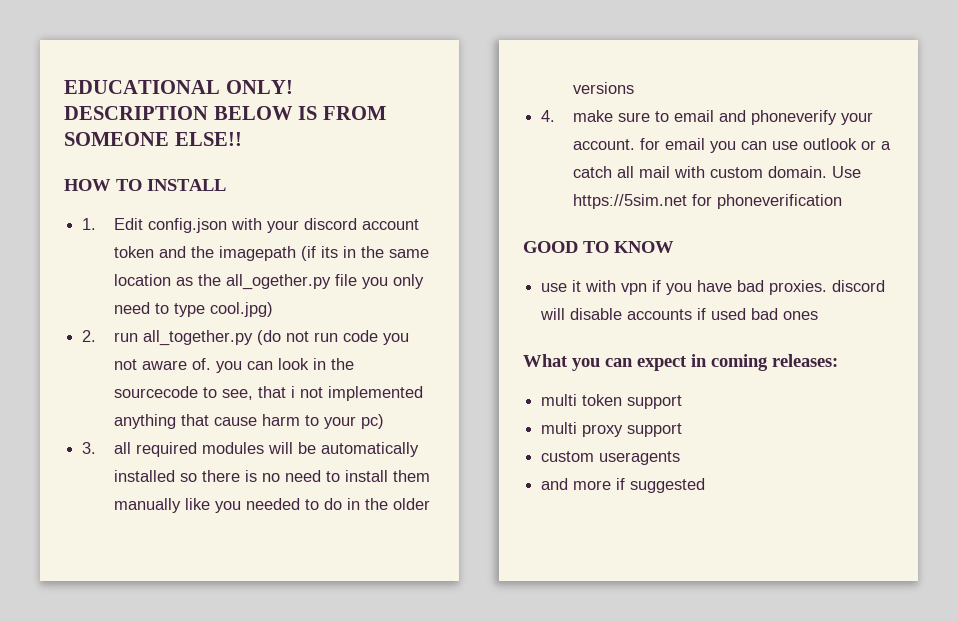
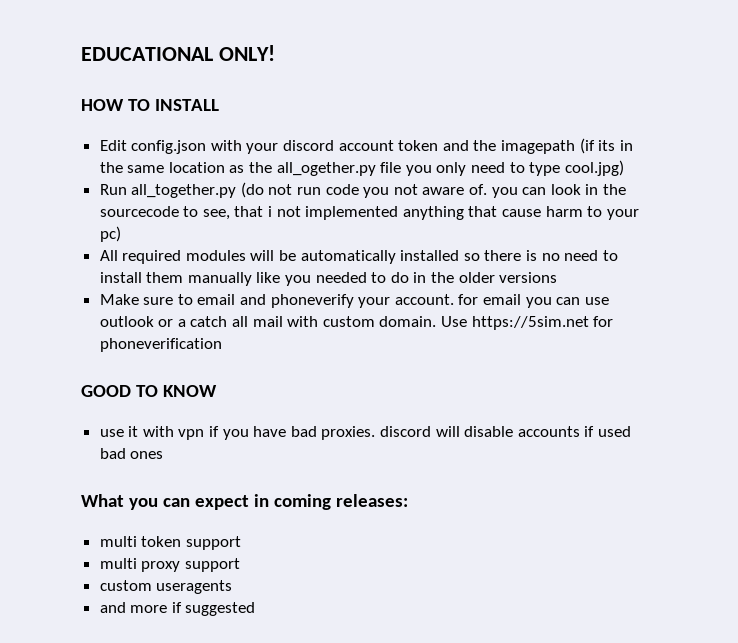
- DESCRIPTION BELOW IS FROM SOMEONE ELSE!!
- 1. Edit config.json with your discord account token and the imagepath (if its in the same location as the all_ogether.py file you only need to type cool.jpg)
+ Edit config.json with your discord account token and the imagepath (if its in the same location as the all_ogether.py file you only need to type cool.jpg)
- 2. run all_together.py (do not run code you not aware of. you can look in the sourcecode to see, that i not implemented anything that cause harm to your pc)
+ Run all_together.py (do not run code you not aware of. you can look in the sourcecode to see, that i not implemented anything that cause harm to your pc)
- 3. all required modules will be automatically installed so there is no need to install them manually like you needed to do in the older versions
+ All required modules will be automatically installed so there is no need to install them manually like you needed to do in the older versions
- 4. make sure to email and phoneverify your account. for email you can use outlook or a catch all mail with custom domain.
+ Make sure to email and phoneverify your account. for email you can use outlook or a catch all mail with custom domain.

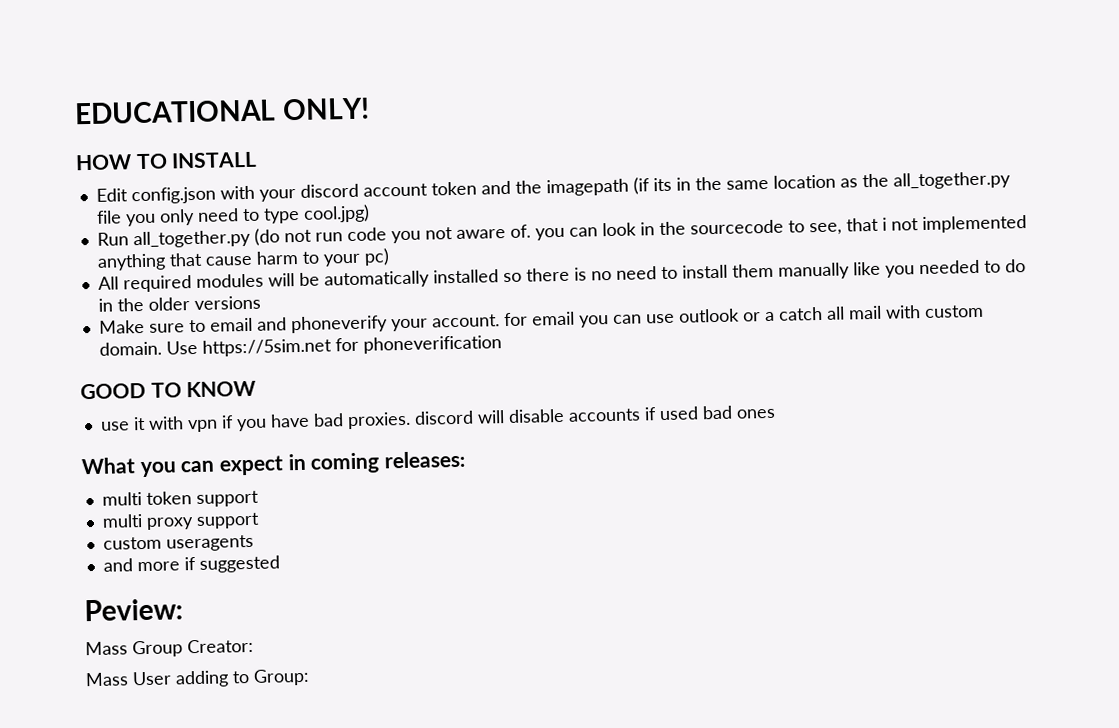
- Edit config.json with your discord account token and the imagepath (if its in the same location as the all_ogether.py file you only need to type cool.jpg)
+ Edit config.json with your discord account token and the imagepath (if its in the same location as the all_together.py file you only need to type cool.jpg)
+ Peview:
+ Mass Group Creator:
+ Mass User adding to Group:

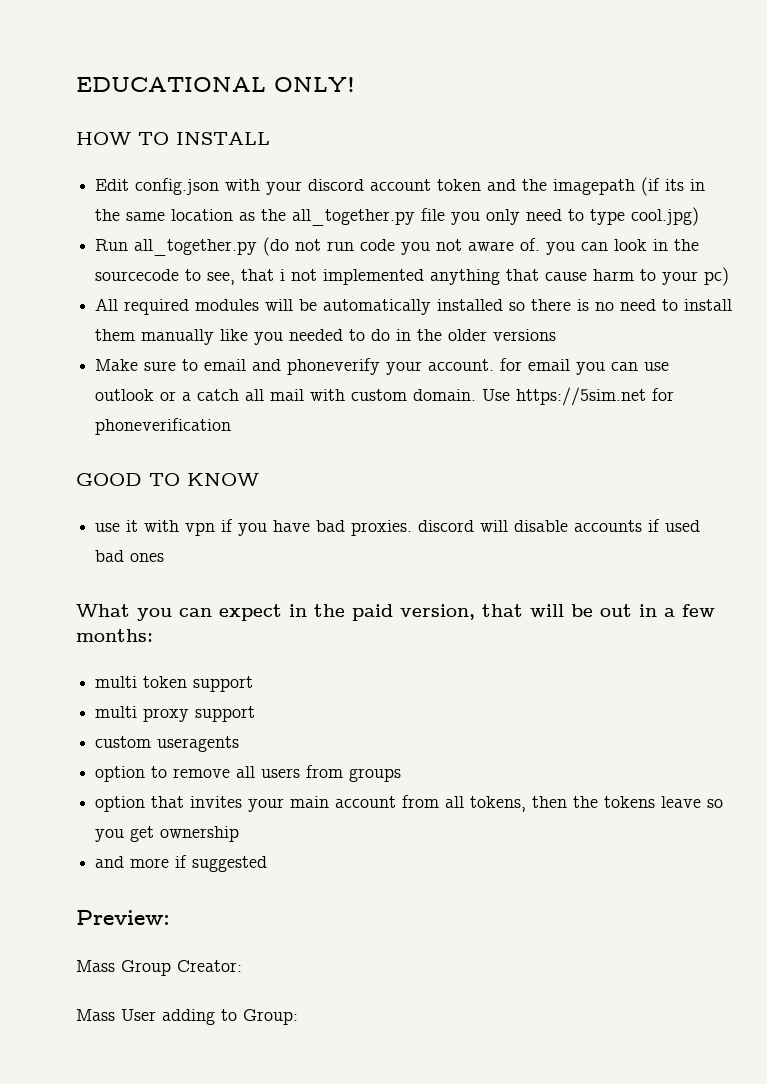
- What you can expect in coming releases:
+ What you can expect in the paid version, that will be out in a few months:
+ option to remove all users from groups
+ option that invites your main account from all tokens, then the tokens leave so you get ownership
- Peview:
+ Preview:

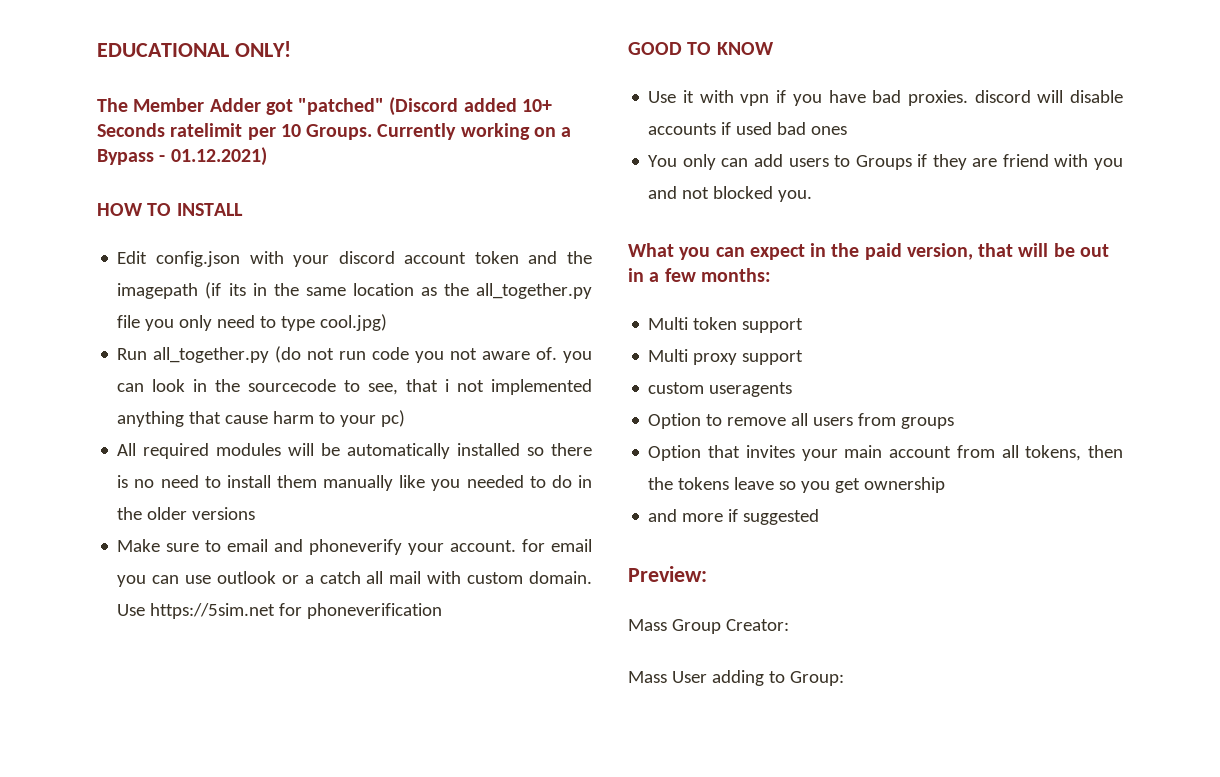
+ The Member Adder got "patched" (Discord added 10+ Seconds ratelimit per 10 Groups. Currently working on a Bypass - 01.12.2021)
- use it with vpn if you have bad proxies. discord will disable accounts if used bad ones
+ Use it with vpn if you have bad proxies. discord will disable accounts if used bad ones
+ You only can add users to Groups if they are friend with you and not blocked you.
- multi token support
+ Multi token support
- multi proxy support
+ Multi proxy support
- option to remove all users from groups
+ Option to remove all users from groups
- option that invites your main account from all tokens, then the tokens leave so you get ownership
+ Option that invites your main account from all tokens, then the tokens leave so you get ownership

